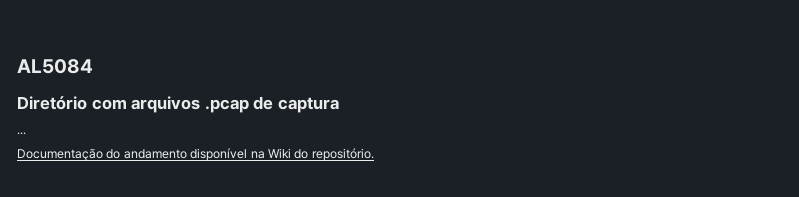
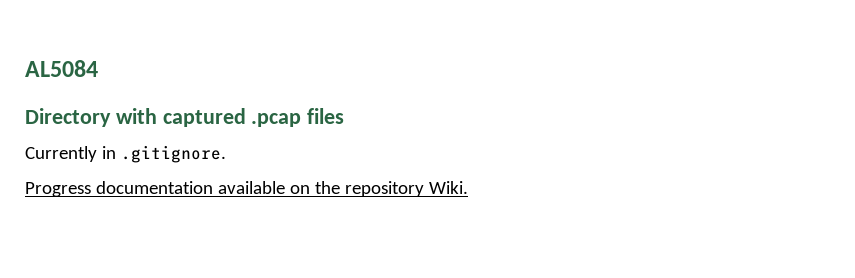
- Diretório com arquivos .pcap de captura
- ...
- Documentação do andamento disponível na Wiki do repositório.
+ Directory with captured .pcap files
+ Currently in .gitignore.
+ Progress documentation available on the repository Wiki.

